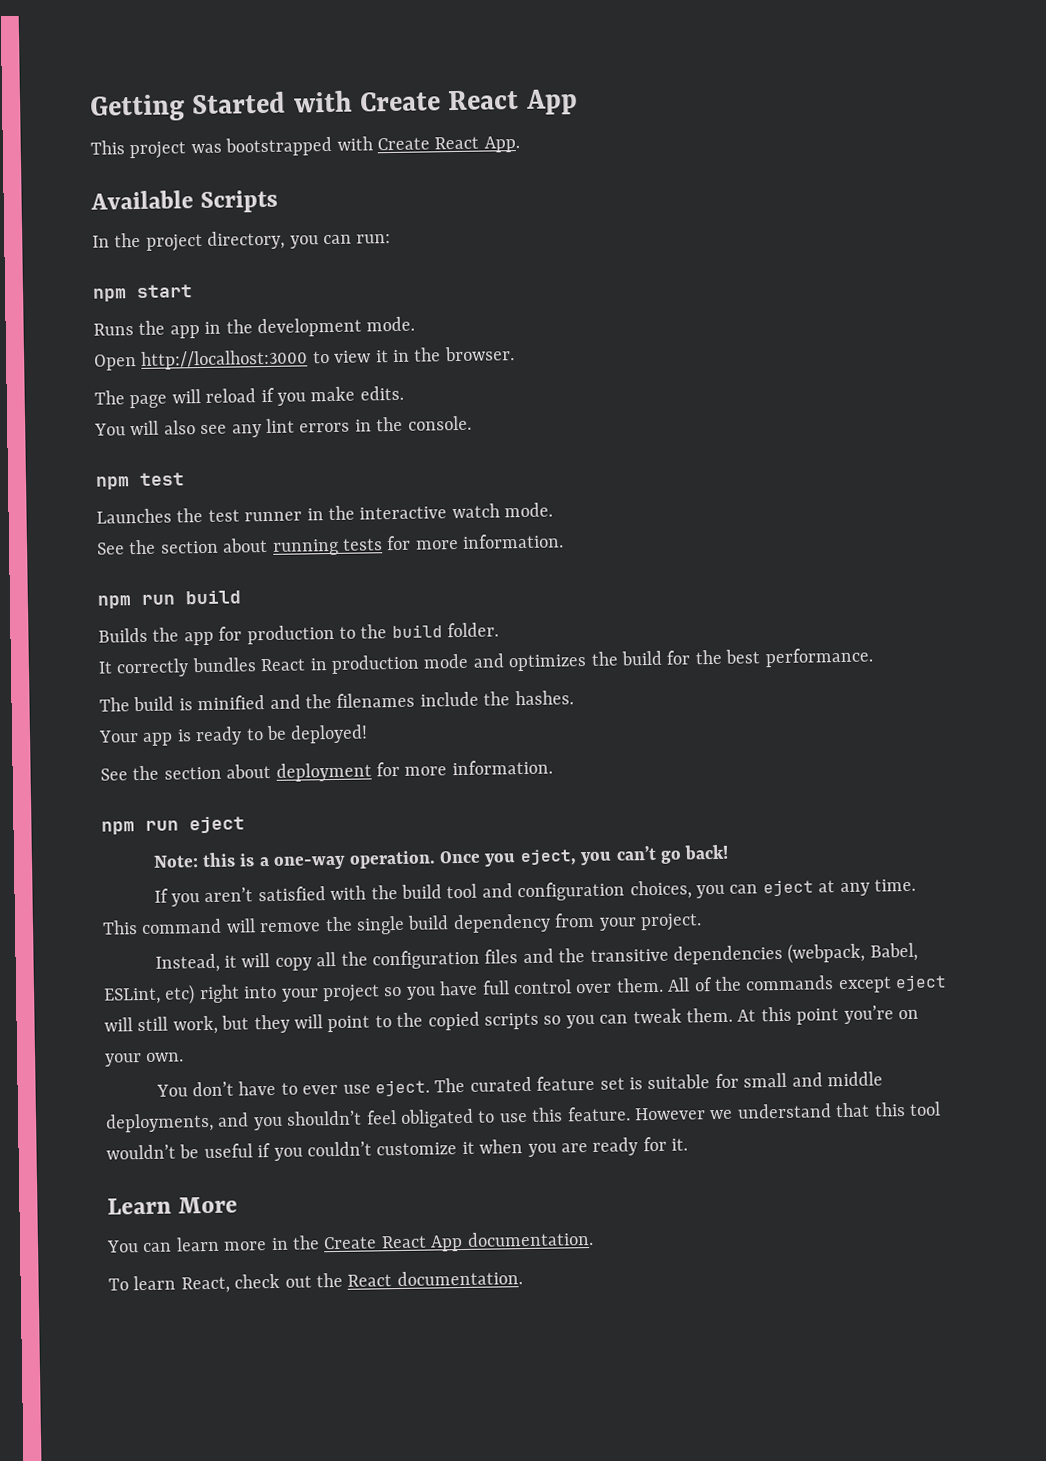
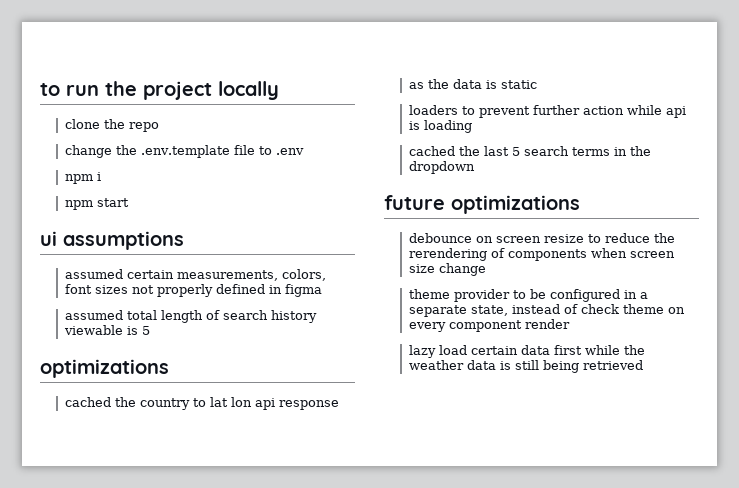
- Getting Started with Create React App
- This project was bootstrapped with Create React App.
- Available Scripts
- In the project directory, you can run:
+ to run the project locally
+ clone the repo
+ change the .env.template file to .env
+ npm i
  npm start
- Runs the app in the development mode.
- Open http://localhost:3000 to view it in the browser.
- The page will reload if you make edits.
- You will also see any lint errors in the console.
- npm test
- Launches the test runner in the interactive watch mode.
- See the section about running tests for more information.
- npm run build
- Builds the app for production to the build folder.
- It correctly bundles React in production mode and optimizes the build for the best performance.
- The build is minified and the filenames include the hashes.
- Your app is ready to be deployed!
- See the section about deployment for more information.
- npm run eject
- Note: this is a one-way operation. Once you eject, you can’t go back!
- If you aren’t satisfied with the build tool and configuration choices, you can eject at any time. This command will remove the single build dependency from your project.
- Instead, it will copy all the configuration files and the transitive dependencies (webpack, Babel, ESLint, etc) right into your project so you have full control over them. All of the commands except eject will still work, but they will point to the copied scripts so you can tweak them. At this point you’re on your own.
- You don’t have to ever use eject. The curated feature set is suitable for small and middle deployments, and you shouldn’t feel obligated to use this feature. However we understand that this tool wouldn’t be useful if you couldn’t customize it when you are ready for it.
- Learn More
- You can learn more in the Create React App documentation.
- To learn React, check out the React documentation.
+ ui assumptions
+ assumed certain measurements, colors, font sizes not properly defined in figma
+ assumed total length of search history viewable is 5
+ optimizations
+ cached the country to lat lon api response as the data is static
+ loaders to prevent further action while api is loading
+ cached the last 5 search terms in the dropdown
+ future optimizations
+ debounce on screen resize to reduce the rerendering of components when screen size change
+ theme provider to be configured in a separate state, instead of check theme on every component render
+ lazy load certain data first while the weather data is still being retrieved

